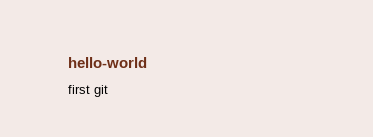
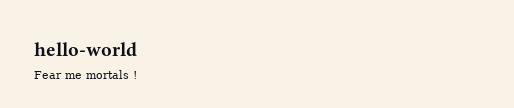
- first git
+ Fear me mortals !

